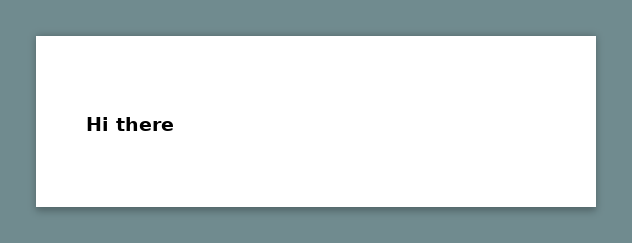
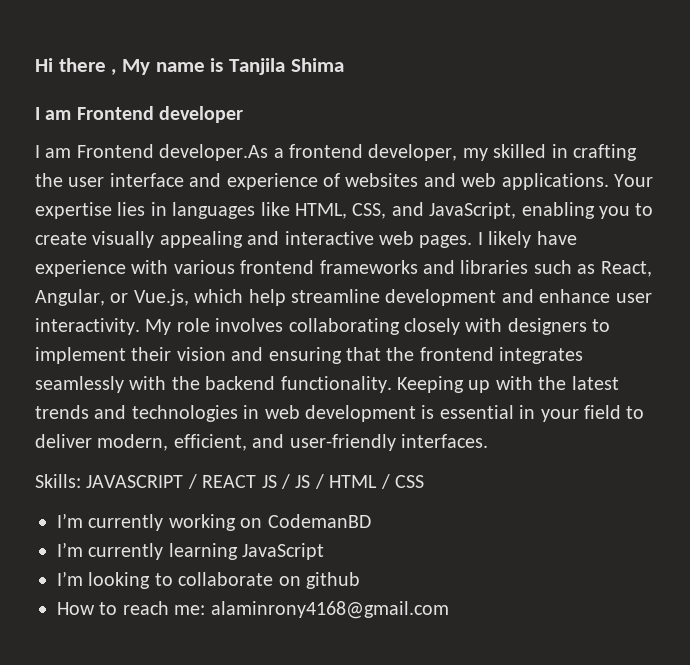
- Hi there
+ Hi there , My name is Tanjila Shima
+ I am Frontend developer
+ I am Frontend developer.As a frontend developer, my skilled in crafting the user interface and experience of websites and web applications. Your expertise lies in languages like HTML, CSS, and JavaScript, enabling you to create visually appealing and interactive web pages. I likely have experience with various frontend frameworks and libraries such as React, Angular, or Vue.js, which help streamline development and enhance user interactivity. My role involves collaborating closely with designers to implement their vision and ensuring that the frontend integrates seamlessly with the backend functionality. Keeping up with the latest trends and technologies in web development is essential in your field to deliver modern, efficient, and user-friendly interfaces.
+ Skills: JAVASCRIPT / REACT JS / JS / HTML / CSS
+ I’m currently working on CodemanBD
+ I’m currently learning JavaScript
+ I’m looking to collaborate on github
+ How to reach me: alaminrony4168@gmail.com

